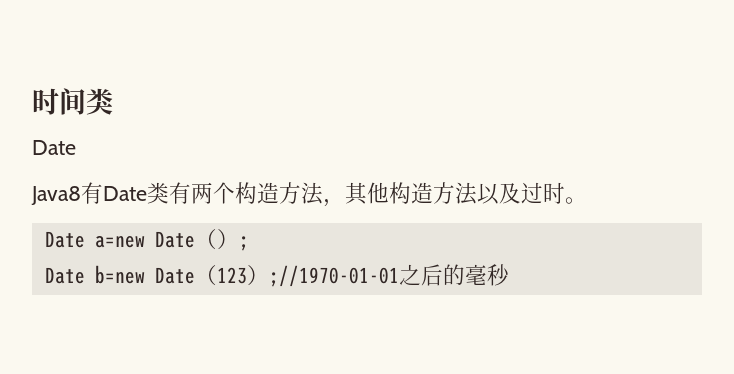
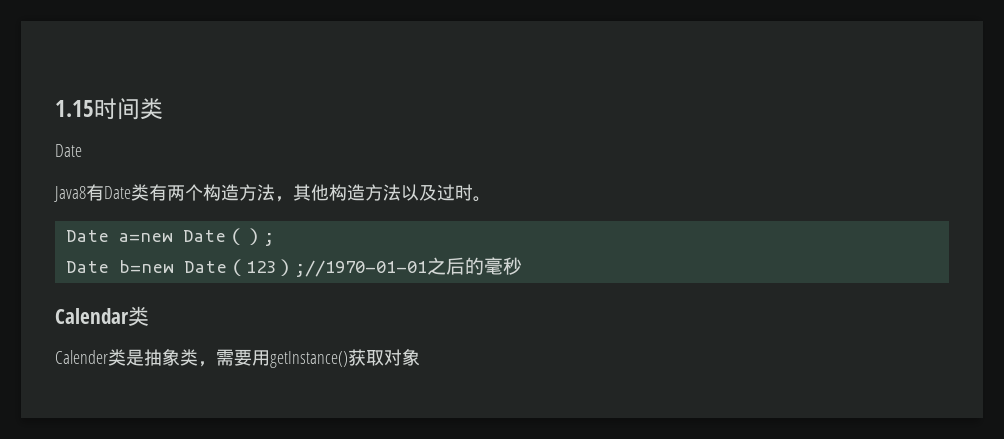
- 时间类
+ 1.15时间类
+ Calendar类
+ Calender类是抽象类，需要用getInstance()获取对象

